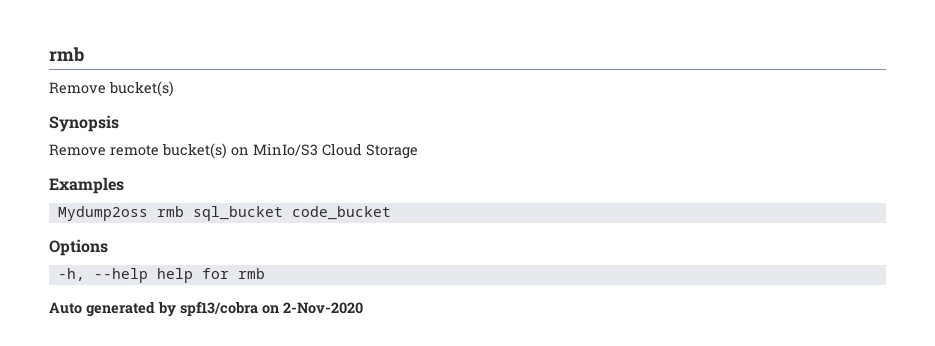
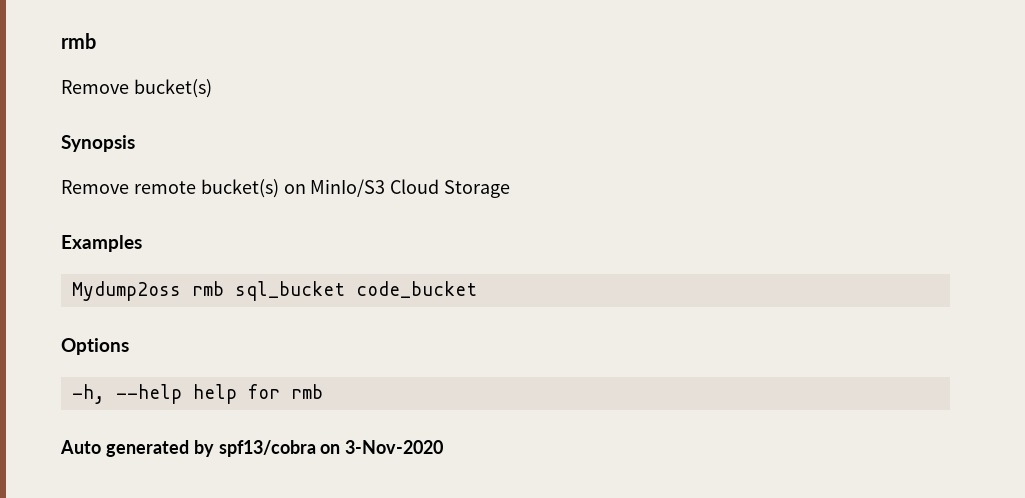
- Auto generated by spf13/cobra on 2-Nov-2020
+ Auto generated by spf13/cobra on 3-Nov-2020

